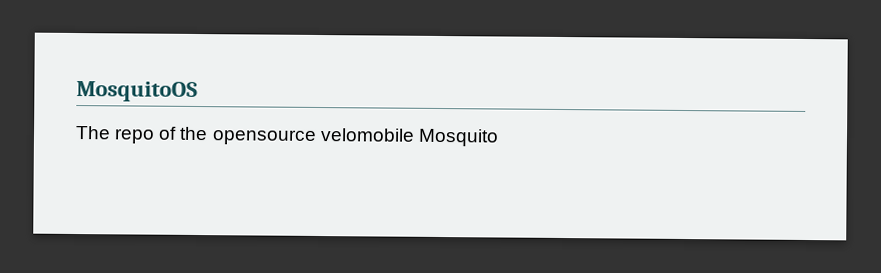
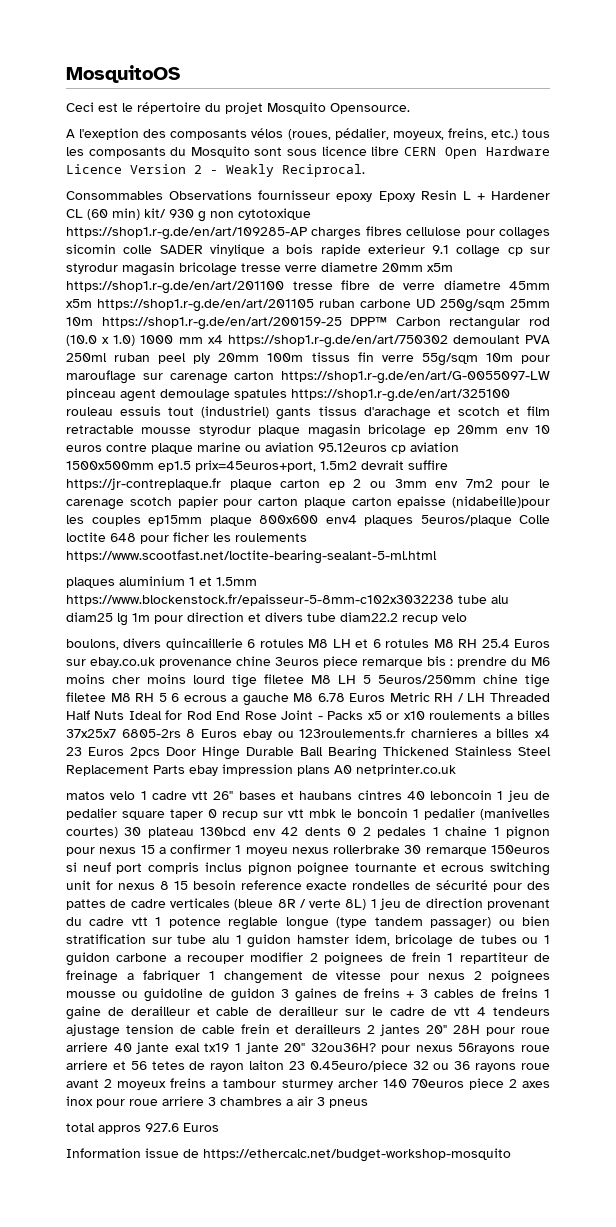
- The repo of the opensource velomobile Mosquito
+ Ceci est le répertoire du projet Mosquito Opensource.
+ A l'exeption des composants vélos (roues, pédalier, moyeux, freins, etc.) tous les composants du Mosquito sont sous licence libre CERN Open Hardware Licence Version 2 - Weakly Reciprocal.
+ Consommables Observations fournisseur epoxy Epoxy Resin L + Hardener CL (60 min) kit/ 930 g non cytotoxique https://shop1.r-g.de/en/art/109285-AP charges fibres cellulose pour collages sicomin colle SADER vinylique a bois rapide exterieur 9.1 collage cp sur styrodur magasin bricolage tresse verre diametre 20mm x5m https://shop1.r-g.de/en/art/201100 tresse fibre de verre diametre 45mm x5m https://shop1.r-g.de/en/art/201105 ruban carbone UD 250g/sqm 25mm 10m https://shop1.r-g.de/en/art/200159-25 DPP™ Carbon rectangular rod (10.0 x 1.0) 1000 mm x4 https://shop1.r-g.de/en/art/750302 demoulant PVA 250ml ruban peel ply 20mm 100m tissus fin verre 55g/sqm 10m pour marouflage sur carenage carton https://shop1.r-g.de/en/art/G-0055097-LW pinceau agent demoulage spatules https://shop1.r-g.de/en/art/325100 rouleau essuis tout (industriel) gants tissus d'arachage et scotch et film retractable mousse styrodur plaque magasin bricolage ep 20mm env 10 euros contre plaque marine ou aviation 95.12euros cp aviation 1500x500mm ep1.5 prix=45euros+port, 1.5m2 devrait suffire https://jr-contreplaque.fr plaque carton ep 2 ou 3mm env 7m2 pour le carenage scotch papier pour carton plaque carton epaisse (nidabeille)pour les couples ep15mm plaque 800x600 env4 plaques 5euros/plaque Colle loctite 648 pour ficher les roulements https://www.scootfast.net/loctite-bearing-sealant-5-ml.html
+ plaques aluminium 1 et 1.5mm https://www.blockenstock.fr/epaisseur-5-8mm-c102x3032238 tube alu diam25 lg 1m pour direction et divers tube diam22.2 recup velo
+ boulons, divers quincaillerie 6 rotules M8 LH et 6 rotules M8 RH 25.4 Euros sur ebay.co.uk provenance chine 3euros piece remarque bis : prendre du M6 moins cher moins lourd tige filetee M8 LH 5 5euros/250mm chine tige filetee M8 RH 5 6 ecrous a gauche M8 6.78 Euros Metric RH / LH Threaded Half Nuts Ideal for Rod End Rose Joint - Packs x5 or x10 roulements a billes 37x25x7 6805-2rs 8 Euros ebay ou 123roulements.fr charnieres a billes x4 23 Euros 2pcs Door Hinge Durable Ball Bearing Thickened Stainless Steel Replacement Parts ebay impression plans A0 netprinter.co.uk
+ matos velo 1 cadre vtt 26" bases et haubans cintres 40 leboncoin 1 jeu de pedalier square taper 0 recup sur vtt mbk le boncoin 1 pedalier (manivelles courtes) 30 plateau 130bcd env 42 dents 0 2 pedales 1 chaine 1 pignon pour nexus 15 a confirmer 1 moyeu nexus rollerbrake 30 remarque 150euros si neuf port compris inclus pignon poignee tournante et ecrous switching unit for nexus 8 15 besoin reference exacte rondelles de sécurité pour des pattes de cadre verticales (bleue 8R / verte 8L) 1 jeu de direction provenant du cadre vtt 1 potence reglable longue (type tandem passager) ou bien stratification sur tube alu 1 guidon hamster idem, bricolage de tubes ou 1 guidon carbone a recouper modifier 2 poignees de frein 1 repartiteur de freinage a fabriquer 1 changement de vitesse pour nexus 2 poignees mousse ou guidoline de guidon 3 gaines de freins + 3 cables de freins 1 gaine de derailleur et cable de derailleur sur le cadre de vtt 4 tendeurs ajustage tension de cable frein et derailleurs 2 jantes 20" 28H pour roue arriere 40 jante exal tx19 1 jante 20" 32ou36H? pour nexus 56rayons roue arriere et 56 tetes de rayon laiton 23 0.45euro/piece 32 ou 36 rayons roue avant 2 moyeux freins a tambour sturmey archer 140 70euros piece 2 axes inox pour roue arriere 3 chambres a air 3 pneus
+ total appros 927.6 Euros
+ Information issue de https://ethercalc.net/budget-workshop-mosquito

